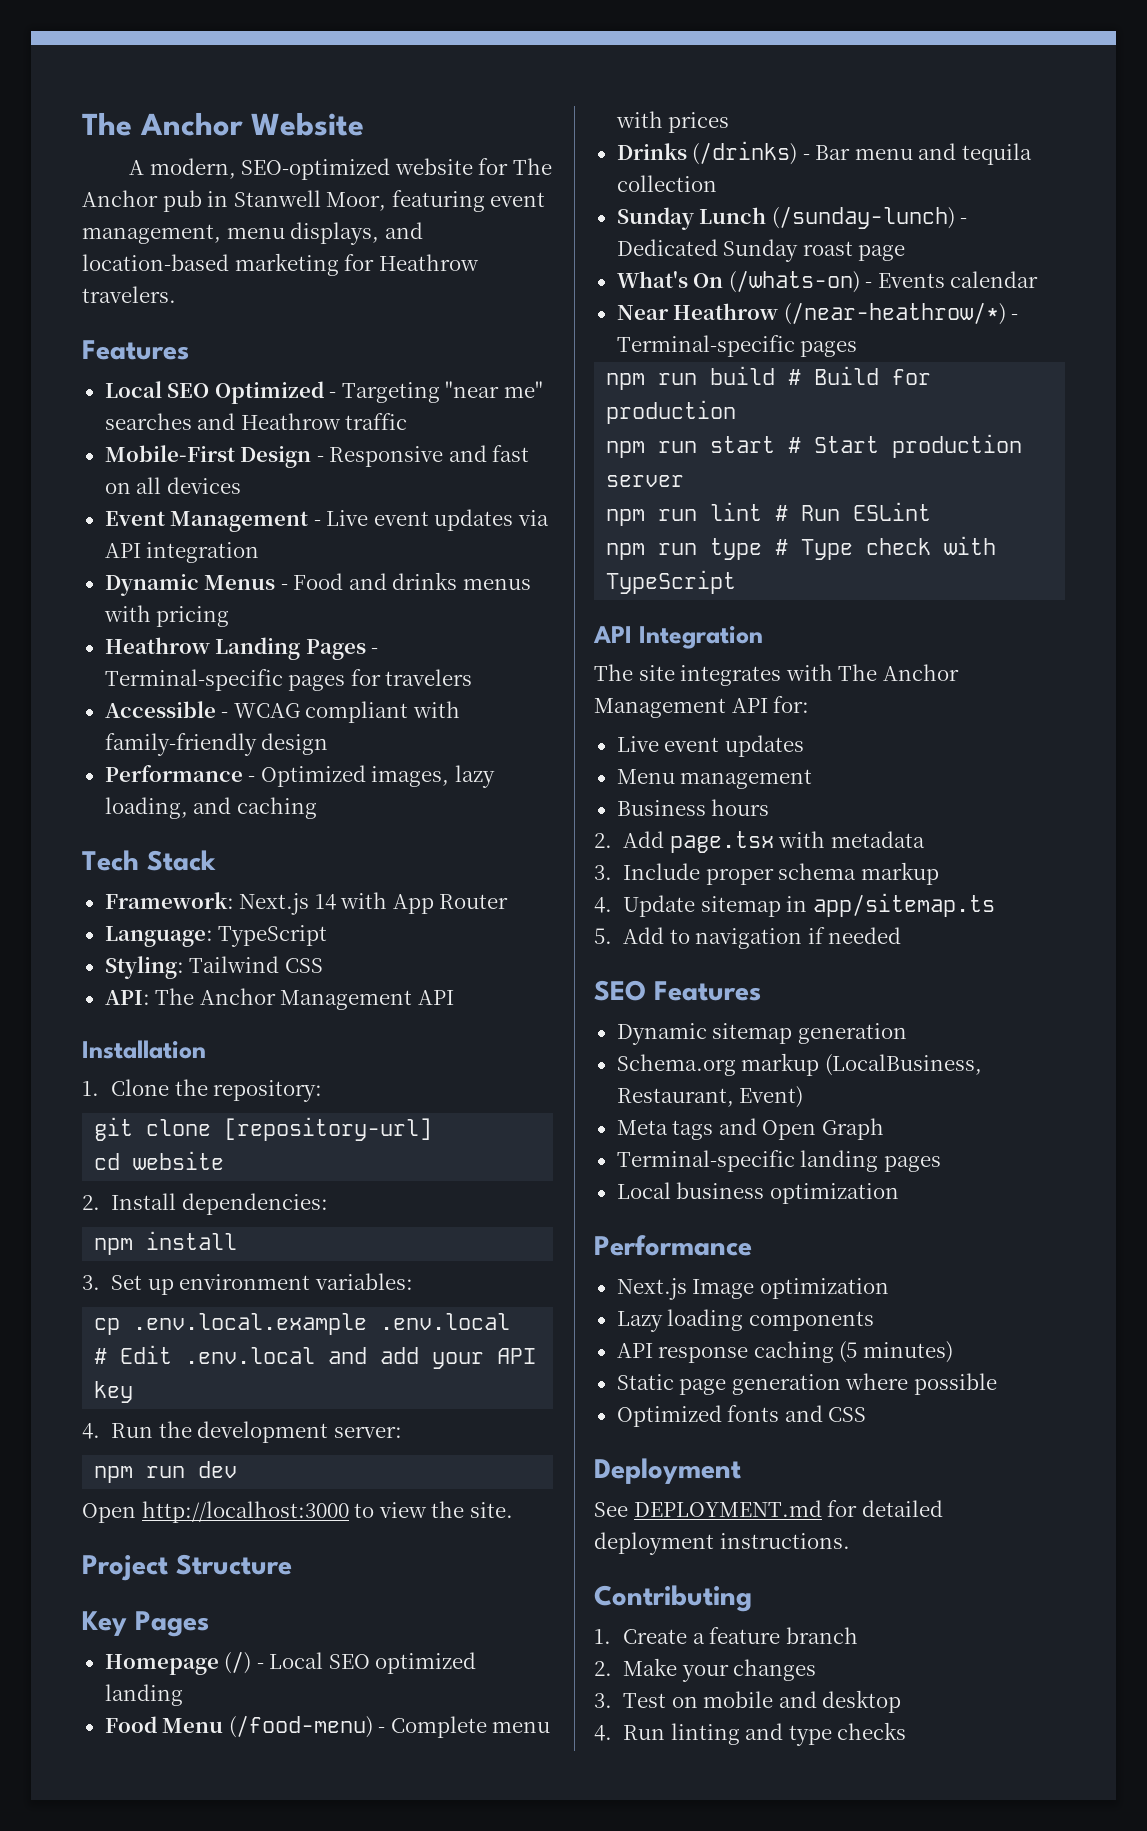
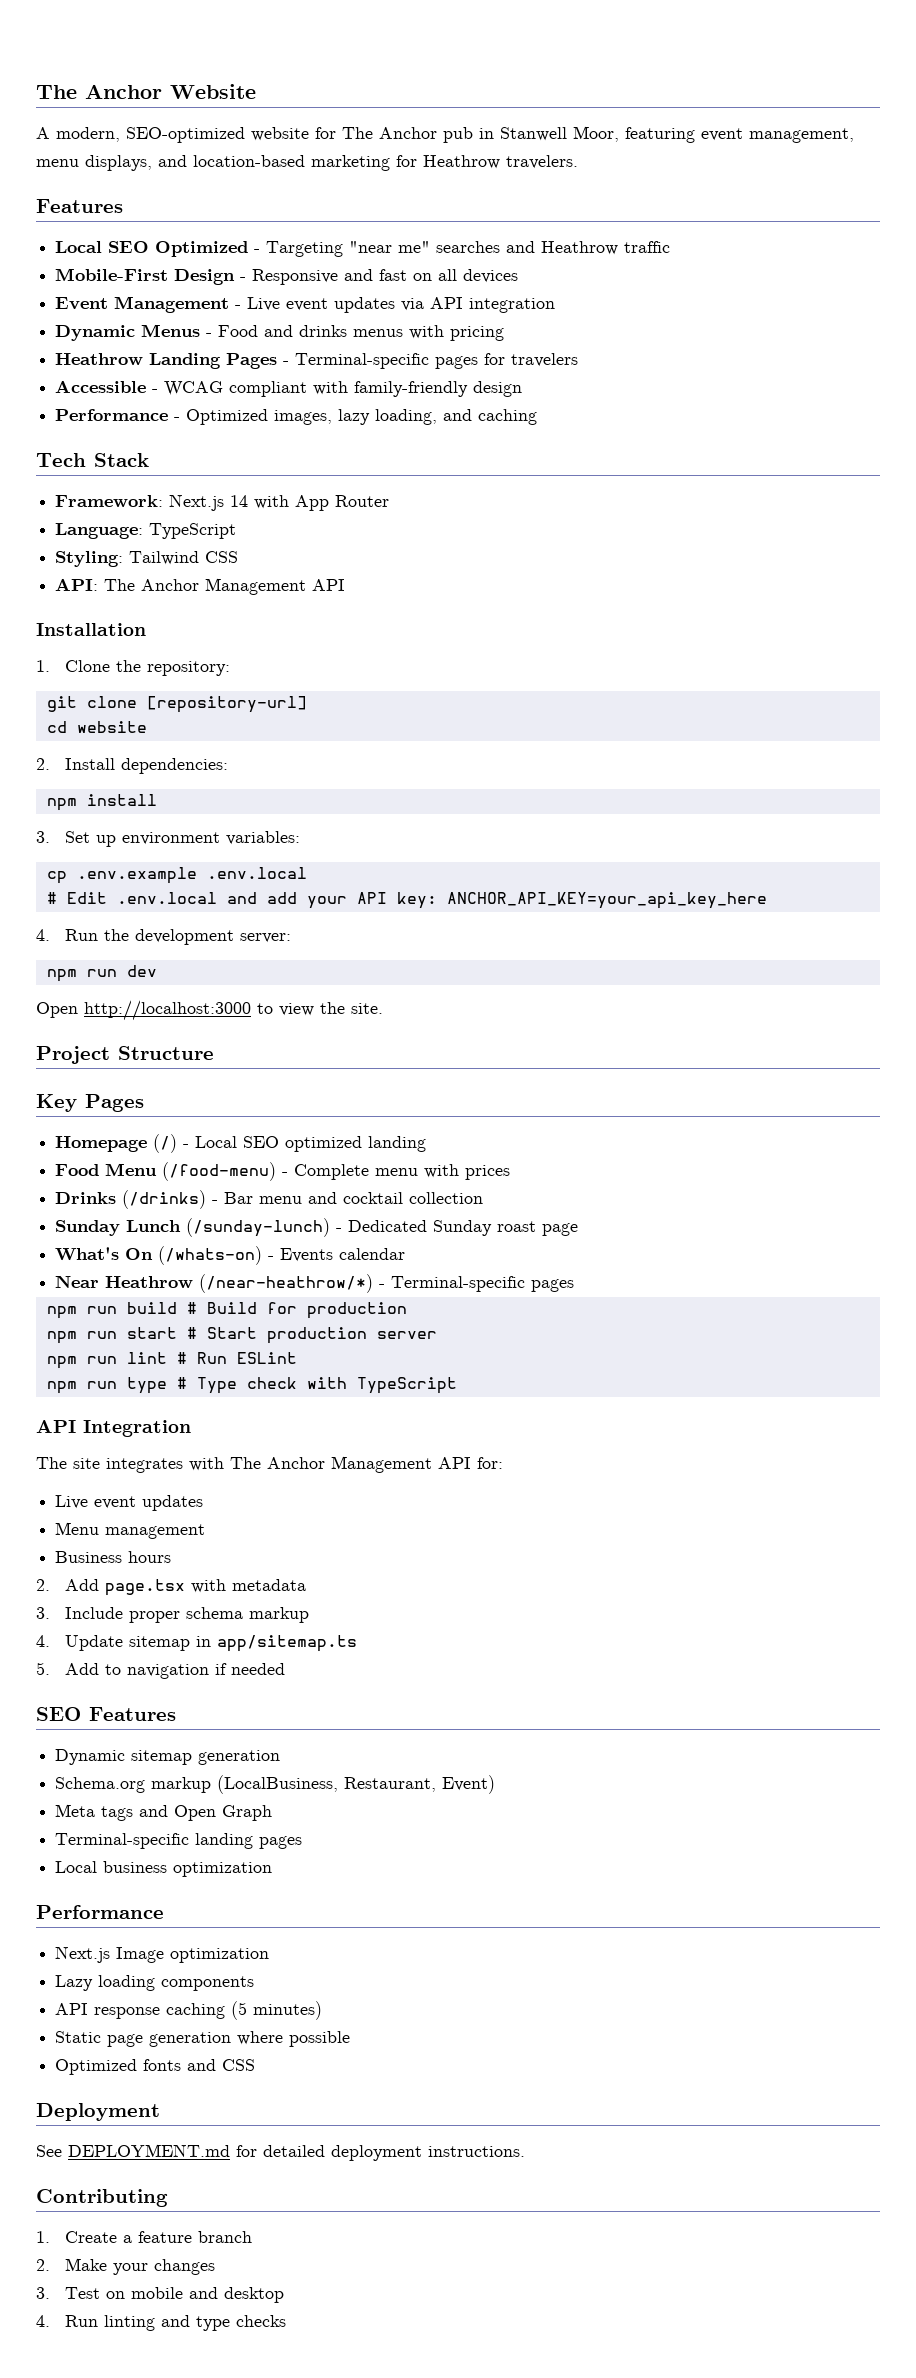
- cp .env.local.example .env.local
+ cp .env.example .env.local
- # Edit .env.local and add your API key
+ # Edit .env.local and add your API key: ANCHOR_API_KEY=your_api_key_here
- Drinks (/drinks) - Bar menu and tequila collection
+ Drinks (/drinks) - Bar menu and cocktail collection

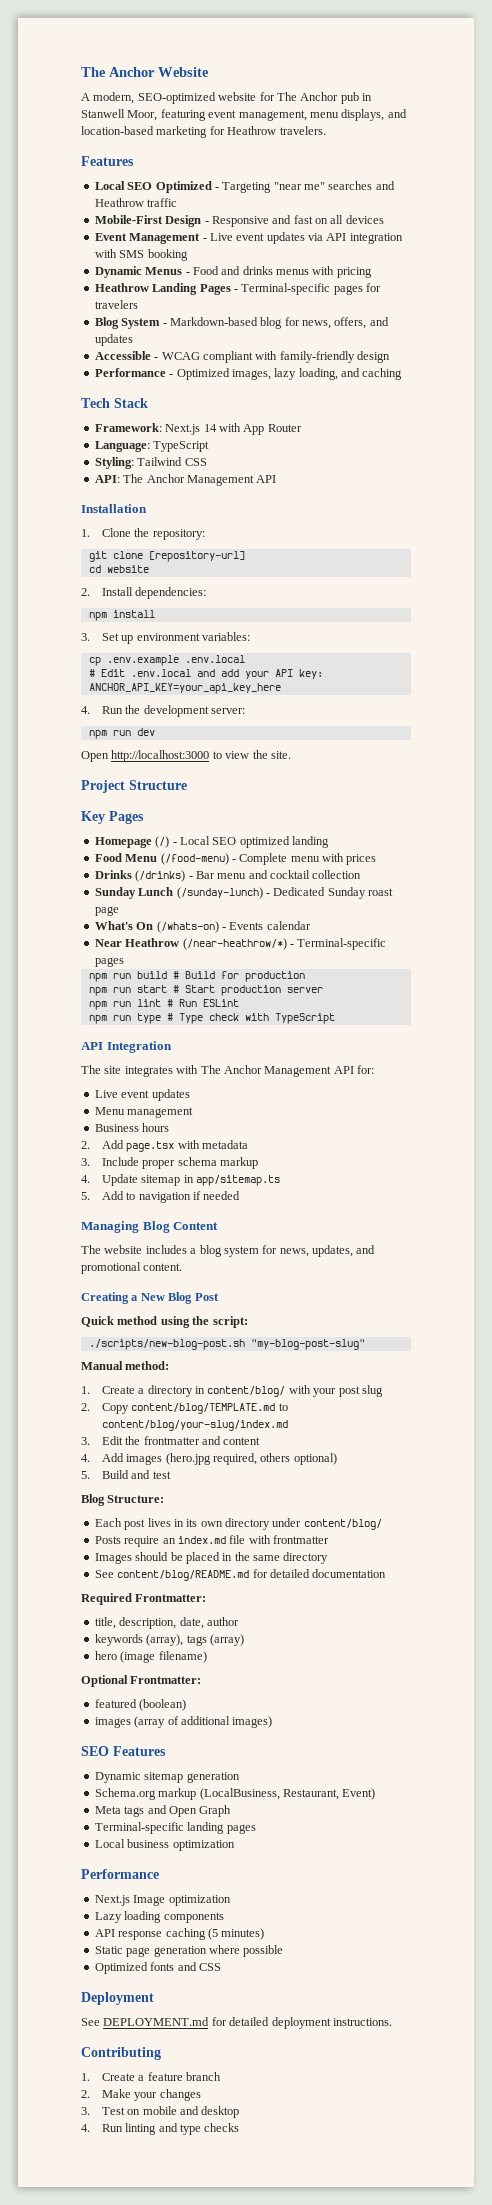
- Event Management - Live event updates via API integration
+ Event Management - Live event updates via API integration with SMS booking
+ Blog System - Markdown-based blog for news, offers, and updates
+ Managing Blog Content
+ The website includes a blog system for news, updates, and promotional content.
+ Creating a New Blog Post
+ Quick method using the script:
+ ./scripts/new-blog-post.sh "my-blog-post-slug"
+ Manual method:
+ 1. Create a directory in content/blog/ with your post slug
+ 2. Copy content/blog/TEMPLATE.md to content/blog/your-slug/index.md
+ 3. Edit the frontmatter and content
+ 4. Add images (hero.jpg required, others optional)
+ 5. Build and test
+ Blog Structure:
+ Each post lives in its own directory under content/blog/
+ Posts require an index.md file with frontmatter
+ Images should be placed in the same directory
+ See content/blog/README.md for detailed documentation
+ Required Frontmatter:
+ title, description, date, author
+ keywords (array), tags (array)
+ hero (image filename)
+ Optional Frontmatter:
+ featured (boolean)
+ images (array of additional images)

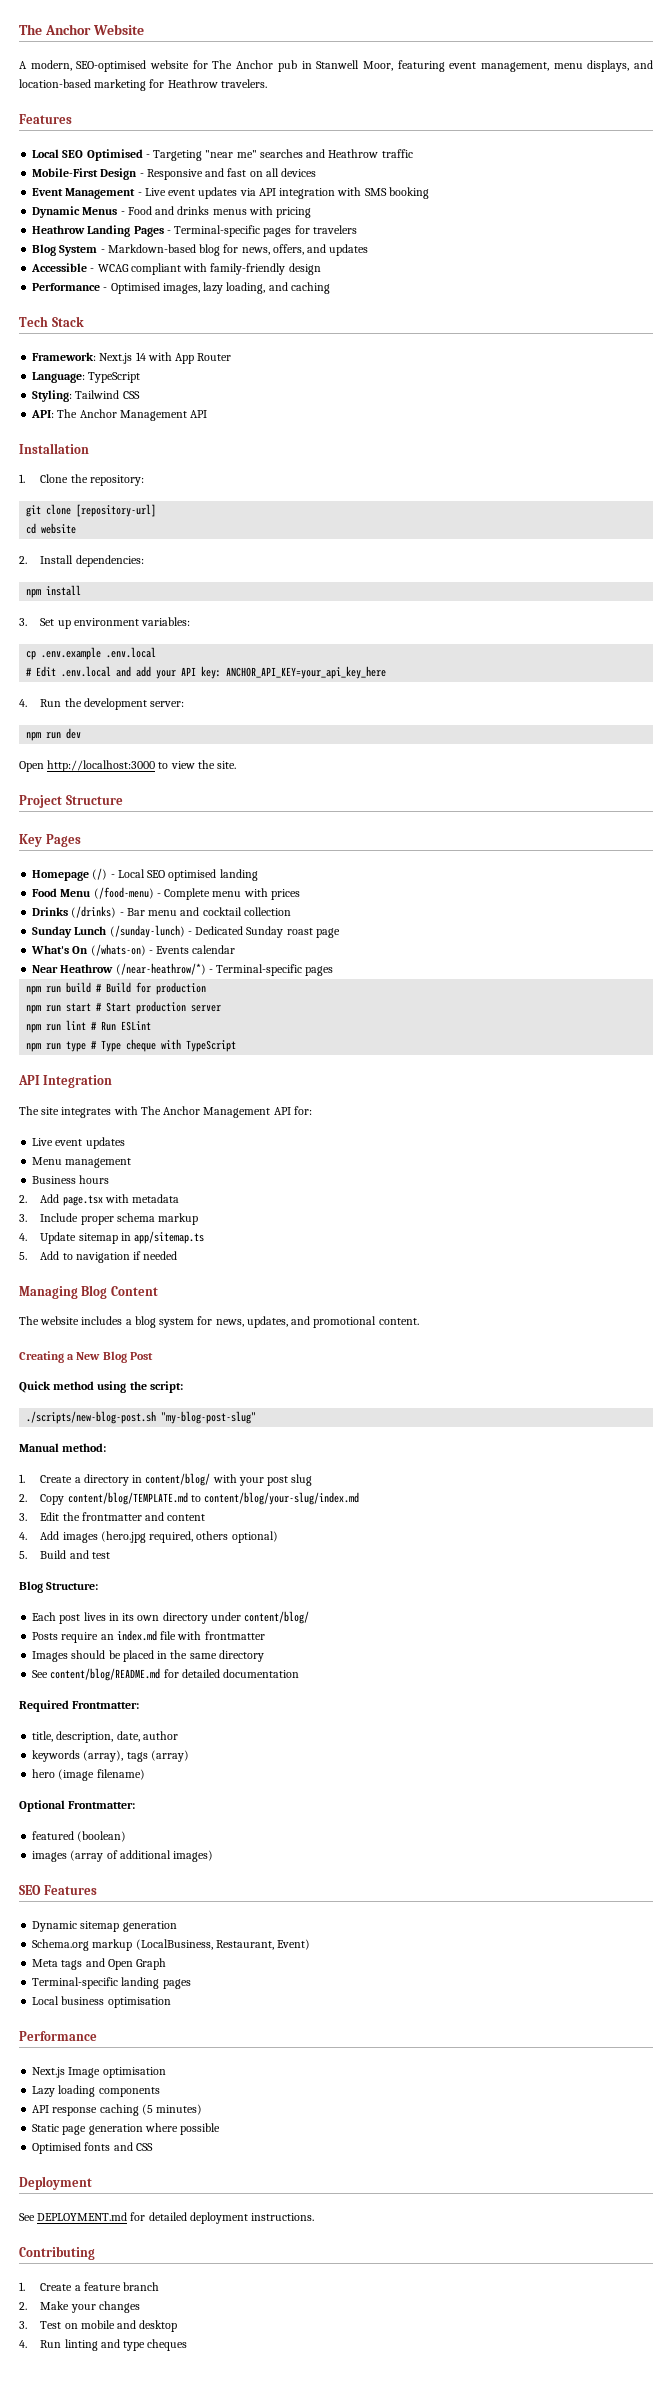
- A modern, SEO-optimized website for The Anchor pub in Stanwell Moor, featuring event management, menu displays, and location-based marketing for Heathrow travelers.
+ A modern, SEO-optimised website for The Anchor pub in Stanwell Moor, featuring event management, menu displays, and location-based marketing for Heathrow travelers.
- Local SEO Optimized - Targeting "near me" searches and Heathrow traffic
+ Local SEO Optimised - Targeting "near me" searches and Heathrow traffic
- Performance - Optimized images, lazy loading, and caching
+ Performance - Optimised images, lazy loading, and caching
- Homepage (/) - Local SEO optimized landing
+ Homepage (/) - Local SEO optimised landing
- npm run type # Type check with TypeScript
+ npm run type # Type cheque with TypeScript
- Local business optimization
+ Local business optimisation
- Next.js Image optimization
+ Next.js Image optimisation
- Optimized fonts and CSS
+ Optimised fonts and CSS
- 4. Run linting and type checks
+ 4. Run linting and type cheques

